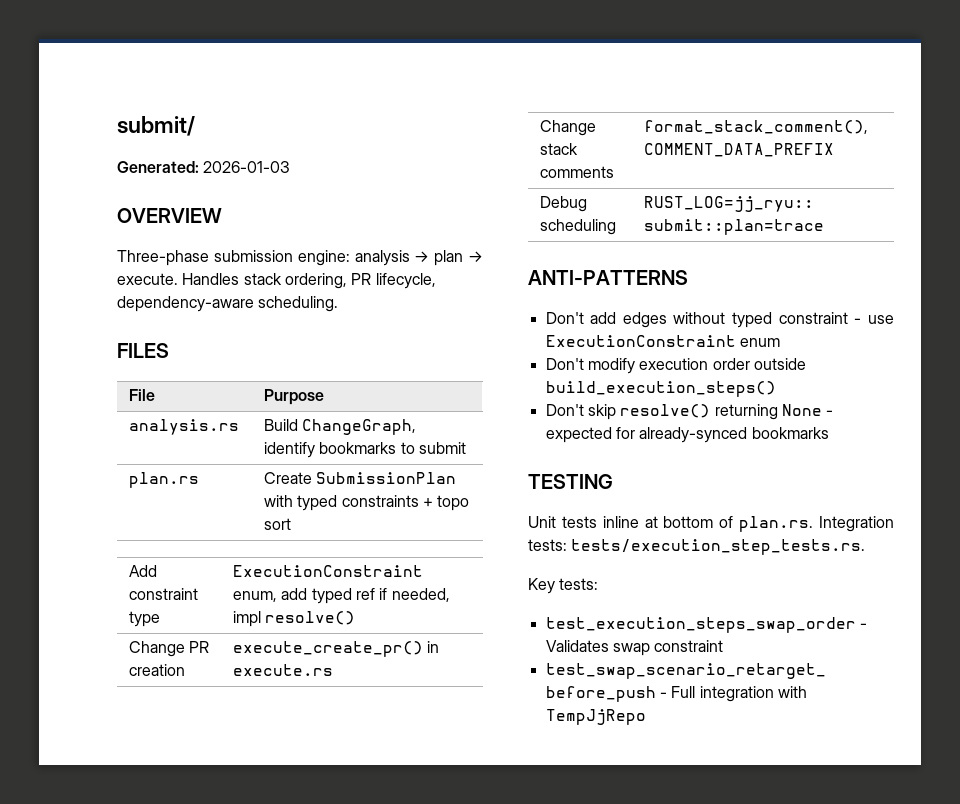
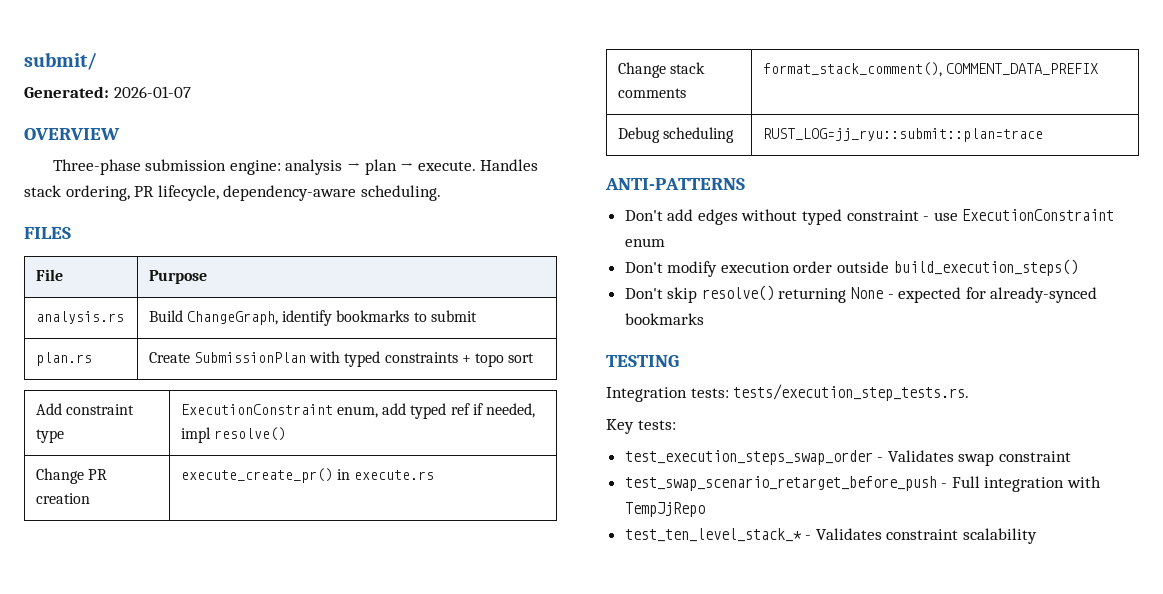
- Generated: 2026-01-03
+ Generated: 2026-01-07
- Unit tests inline at bottom of plan.rs. Integration tests: tests/execution_step_tests.rs.
+ Integration tests: tests/execution_step_tests.rs.
+ test_ten_level_stack_* - Validates constraint scalability

